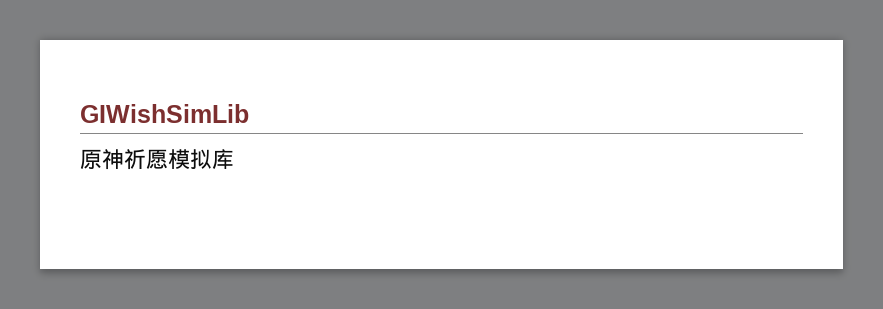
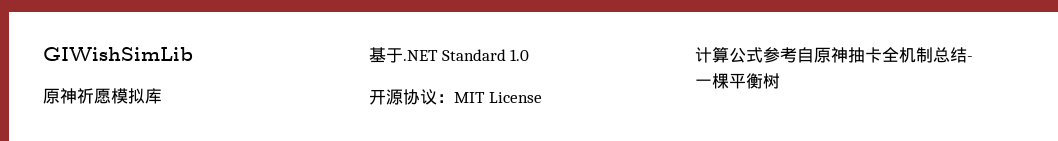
+ 基于.NET Standard 1.0
+ 开源协议：MIT License
+ 计算公式参考自原神抽卡全机制总结-一棵平衡树

